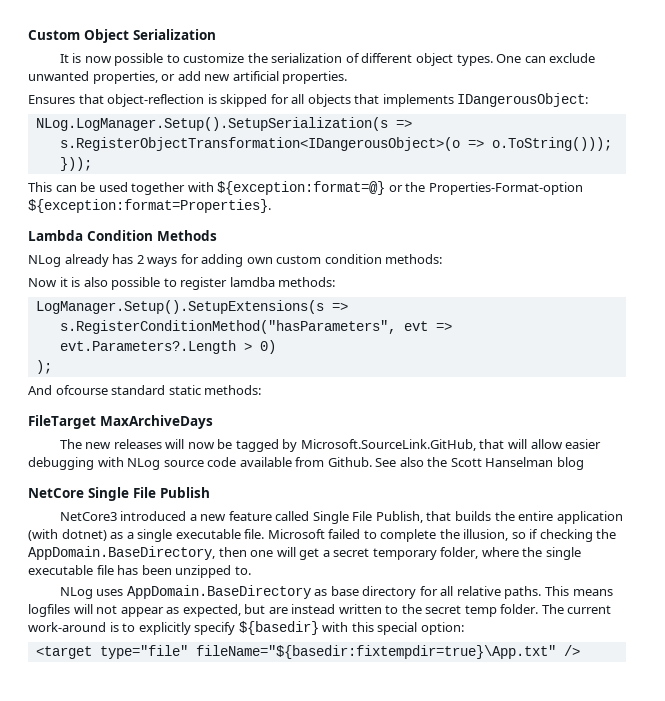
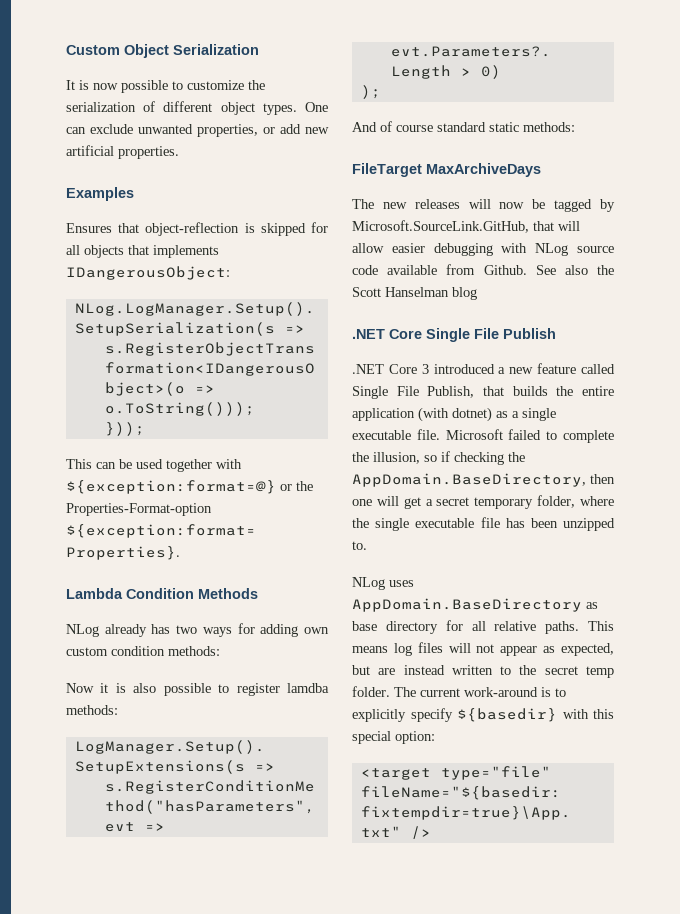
+ Examples
- NLog already has 2 ways for adding own custom condition methods:
+ NLog already has two ways for adding own custom condition methods:
- And ofcourse standard static methods:
+ And of course standard static methods:
- NetCore Single File Publish
+ .NET Core Single File Publish
- NetCore3 introduced a new feature called Single File Publish, that builds the entire application (with dotnet) as a single executable file.
+ .NET Core 3 introduced a new feature called Single File Publish, that builds the entire application (with dotnet) as a single executable file.
- This means logfiles will not appear as expected, but are instead written to the secret temp folder.
+ This means log files will not appear as expected, but are instead written to the secret temp folder.

